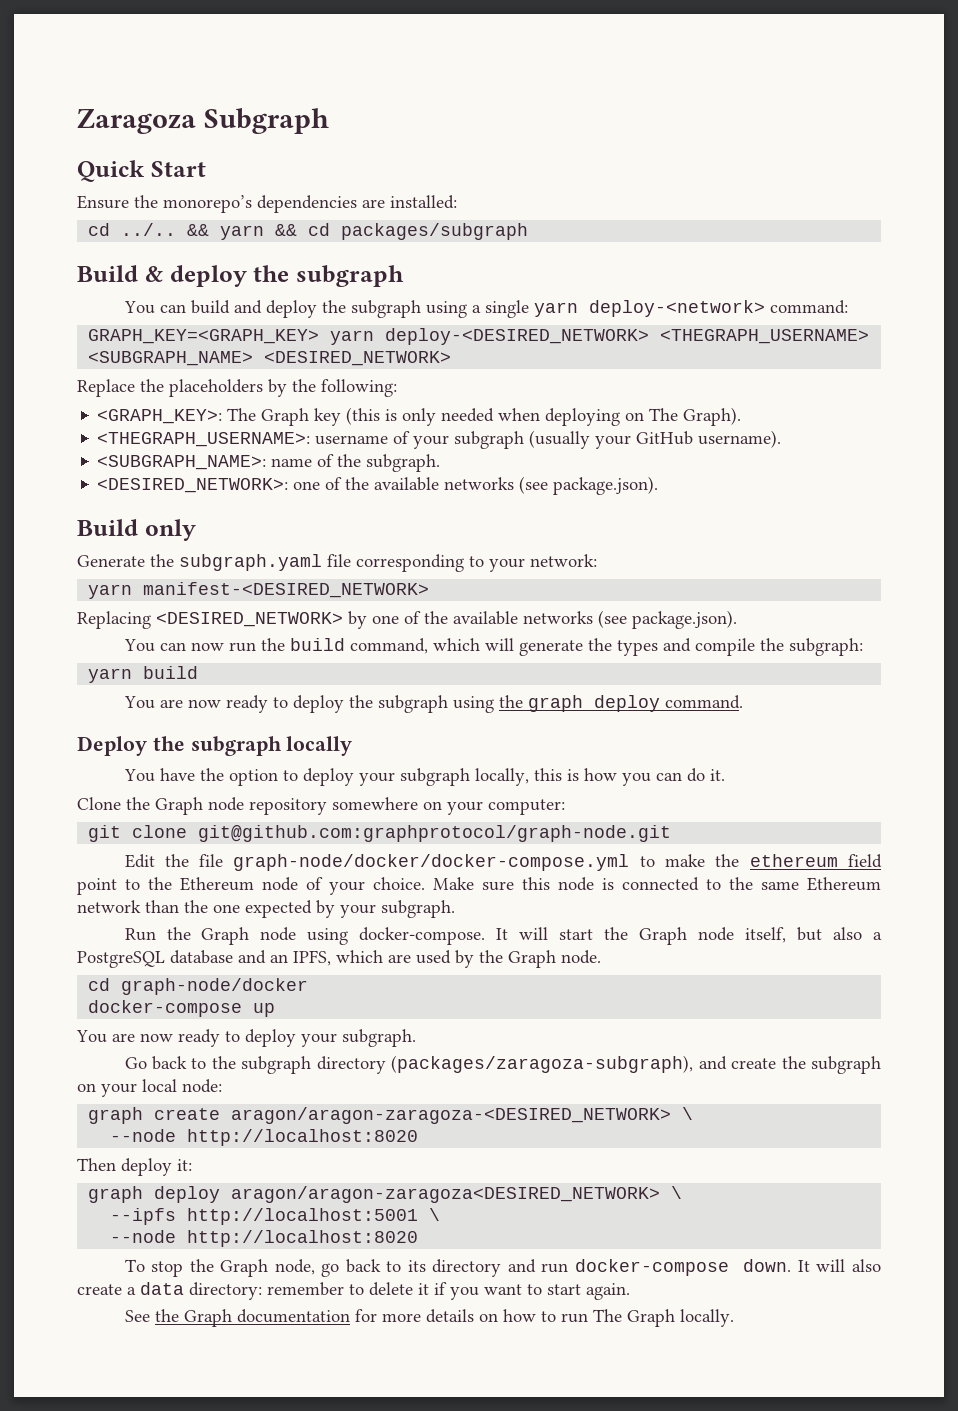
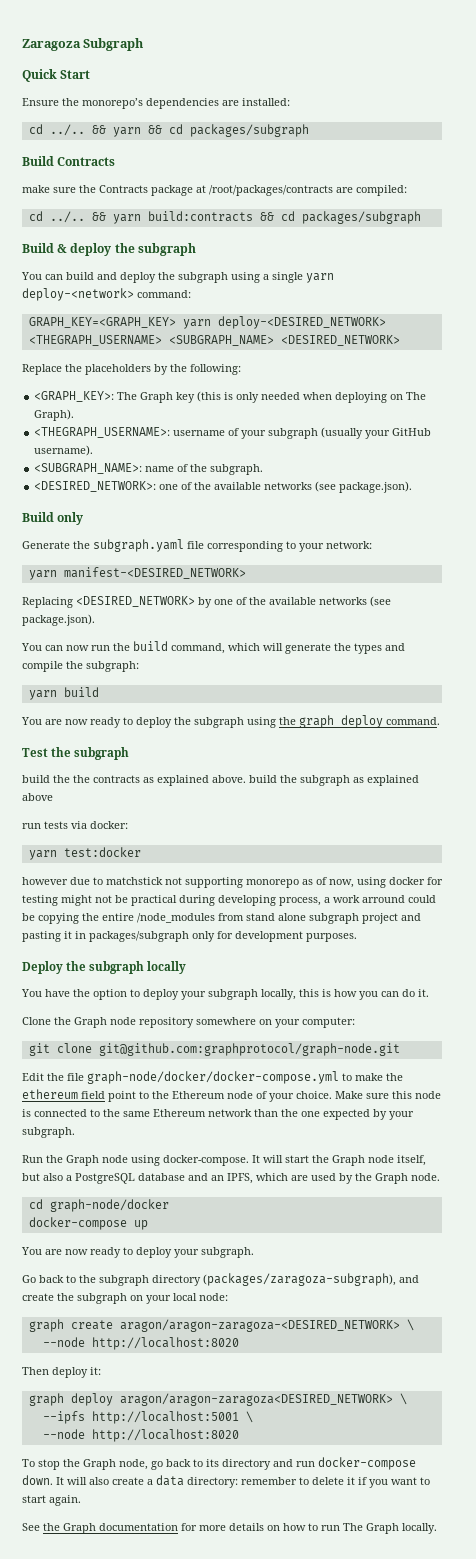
+ Build Contracts
+ make sure the Contracts package at /root/packages/contracts are compiled:
+ cd ../.. && yarn build:contracts && cd packages/subgraph
+ Test the subgraph
+ build the the contracts as explained above. build the subgraph as explained above
+ run tests via docker:
+ yarn test:docker
+ however due to matchstick not supporting monorepo as of now, using docker for testing might not be practical during developing process, a work arround could be copying the entire /node_modules from stand alone subgraph project and pasting it in packages/subgraph only for development purposes.

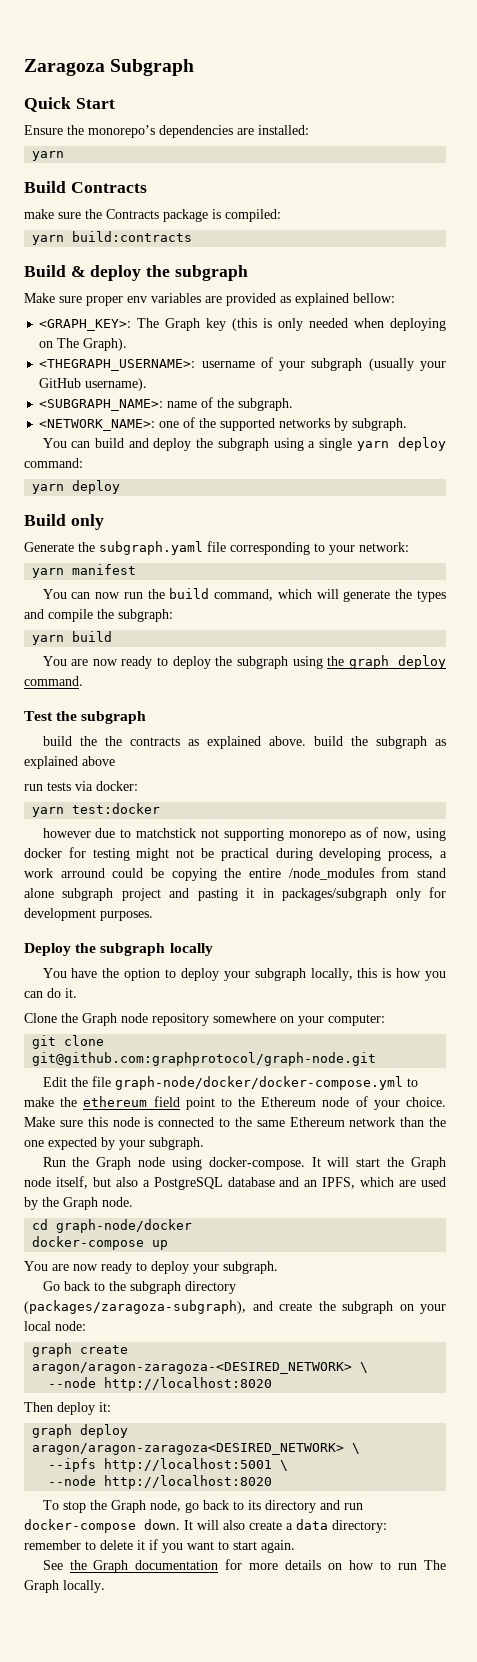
  Ensure the monorepo’s dependencies are installed:
- cd ../.. && yarn && cd packages/subgraph
+ yarn
- make sure the Contracts package at /root/packages/contracts are compiled:
- cd ../.. && yarn build:contracts && cd packages/subgraph
+ make sure the Contracts package is compiled:
+ yarn build:contracts
- You can build and deploy the subgraph using a single yarn deploy-<network> command:
- GRAPH_KEY=<GRAPH_KEY> yarn deploy-<DESIRED_NETWORK> <THEGRAPH_USERNAME> <SUBGRAPH_NAME> <DESIRED_NETWORK>
- Replace the placeholders by the following:
+ Make sure proper env variables are provided as explained bellow:
- <DESIRED_NETWORK>: one of the available networks (see package.json).
+ <NETWORK_NAME>: one of the supported networks by subgraph.
+ You can build and deploy the subgraph using a single yarn deploy command:
+ yarn deploy
- yarn manifest-<DESIRED_NETWORK>
- Replacing <DESIRED_NETWORK> by one of the available networks (see package.json).
+ yarn manifest

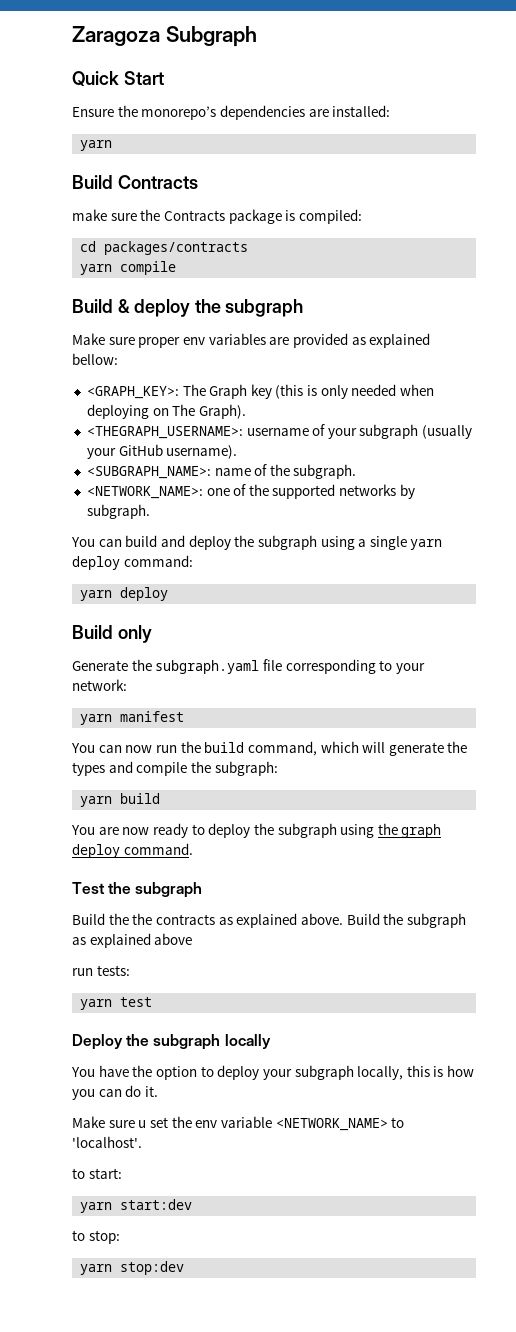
- yarn build:contracts
+ cd packages/contracts
+ yarn compile
- build the the contracts as explained above. build the subgraph as explained above
+ Build the the contracts as explained above. Build the subgraph as explained above
- run tests via docker:
- yarn test:docker
- however due to matchstick not supporting monorepo as of now, using docker for testing might not be practical during developing process, a work arround could be copying the entire /node_modules from stand alone subgraph project and pasting it in packages/subgraph only for development purposes.
+ run tests:
+ yarn test
- Clone the Graph node repository somewhere on your computer:
- git clone git@github.com:graphprotocol/graph-node.git
- Edit the file graph-node/docker/docker-compose.yml to make the ethereum field point to the Ethereum node of your choice. Make sure this node is connected to the same Ethereum network than the one expected by your subgraph.
- Run the Graph node using docker-compose. It will start the Graph node itself, but also a PostgreSQL database and an IPFS, which are used by the Graph node.
- cd graph-node/docker
- docker-compose up
- You are now ready to deploy your subgraph.
- Go back to the subgraph directory (packages/zaragoza-subgraph), and create the subgraph on your local node:
- graph create aragon/aragon-zaragoza-<DESIRED_NETWORK> \
- --node http://localhost:8020
- Then deploy it:
- graph deploy aragon/aragon-zaragoza<DESIRED_NETWORK> \
- --ipfs http://localhost:5001 \
- --node http://localhost:8020
- To stop the Graph node, go back to its directory and run docker-compose down. It will also create a data directory: remember to delete it if you want to start again.
- See the Graph documentation for more details on how to run The Graph locally.
+ Make sure u set the env variable <NETWORK_NAME> to 'localhost'.
+ to start:
+ yarn start:dev
+ to stop:
+ yarn stop:dev

